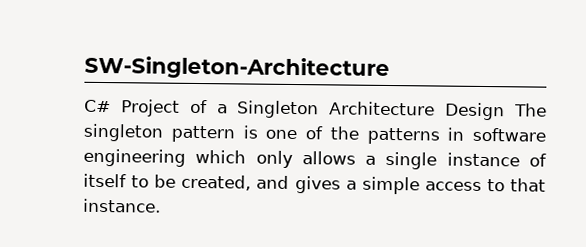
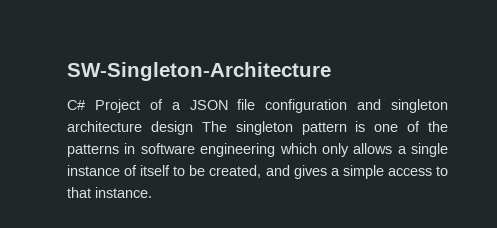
- C# Project of a Singleton Architecture Design The singleton pattern is one of the patterns in software engineering which only allows a single instance of itself to be created, and gives a simple access to that instance.
+ C# Project of a JSON file configuration and singleton architecture design The singleton pattern is one of the patterns in software engineering which only allows a single instance of itself to be created, and gives a simple access to that instance.

